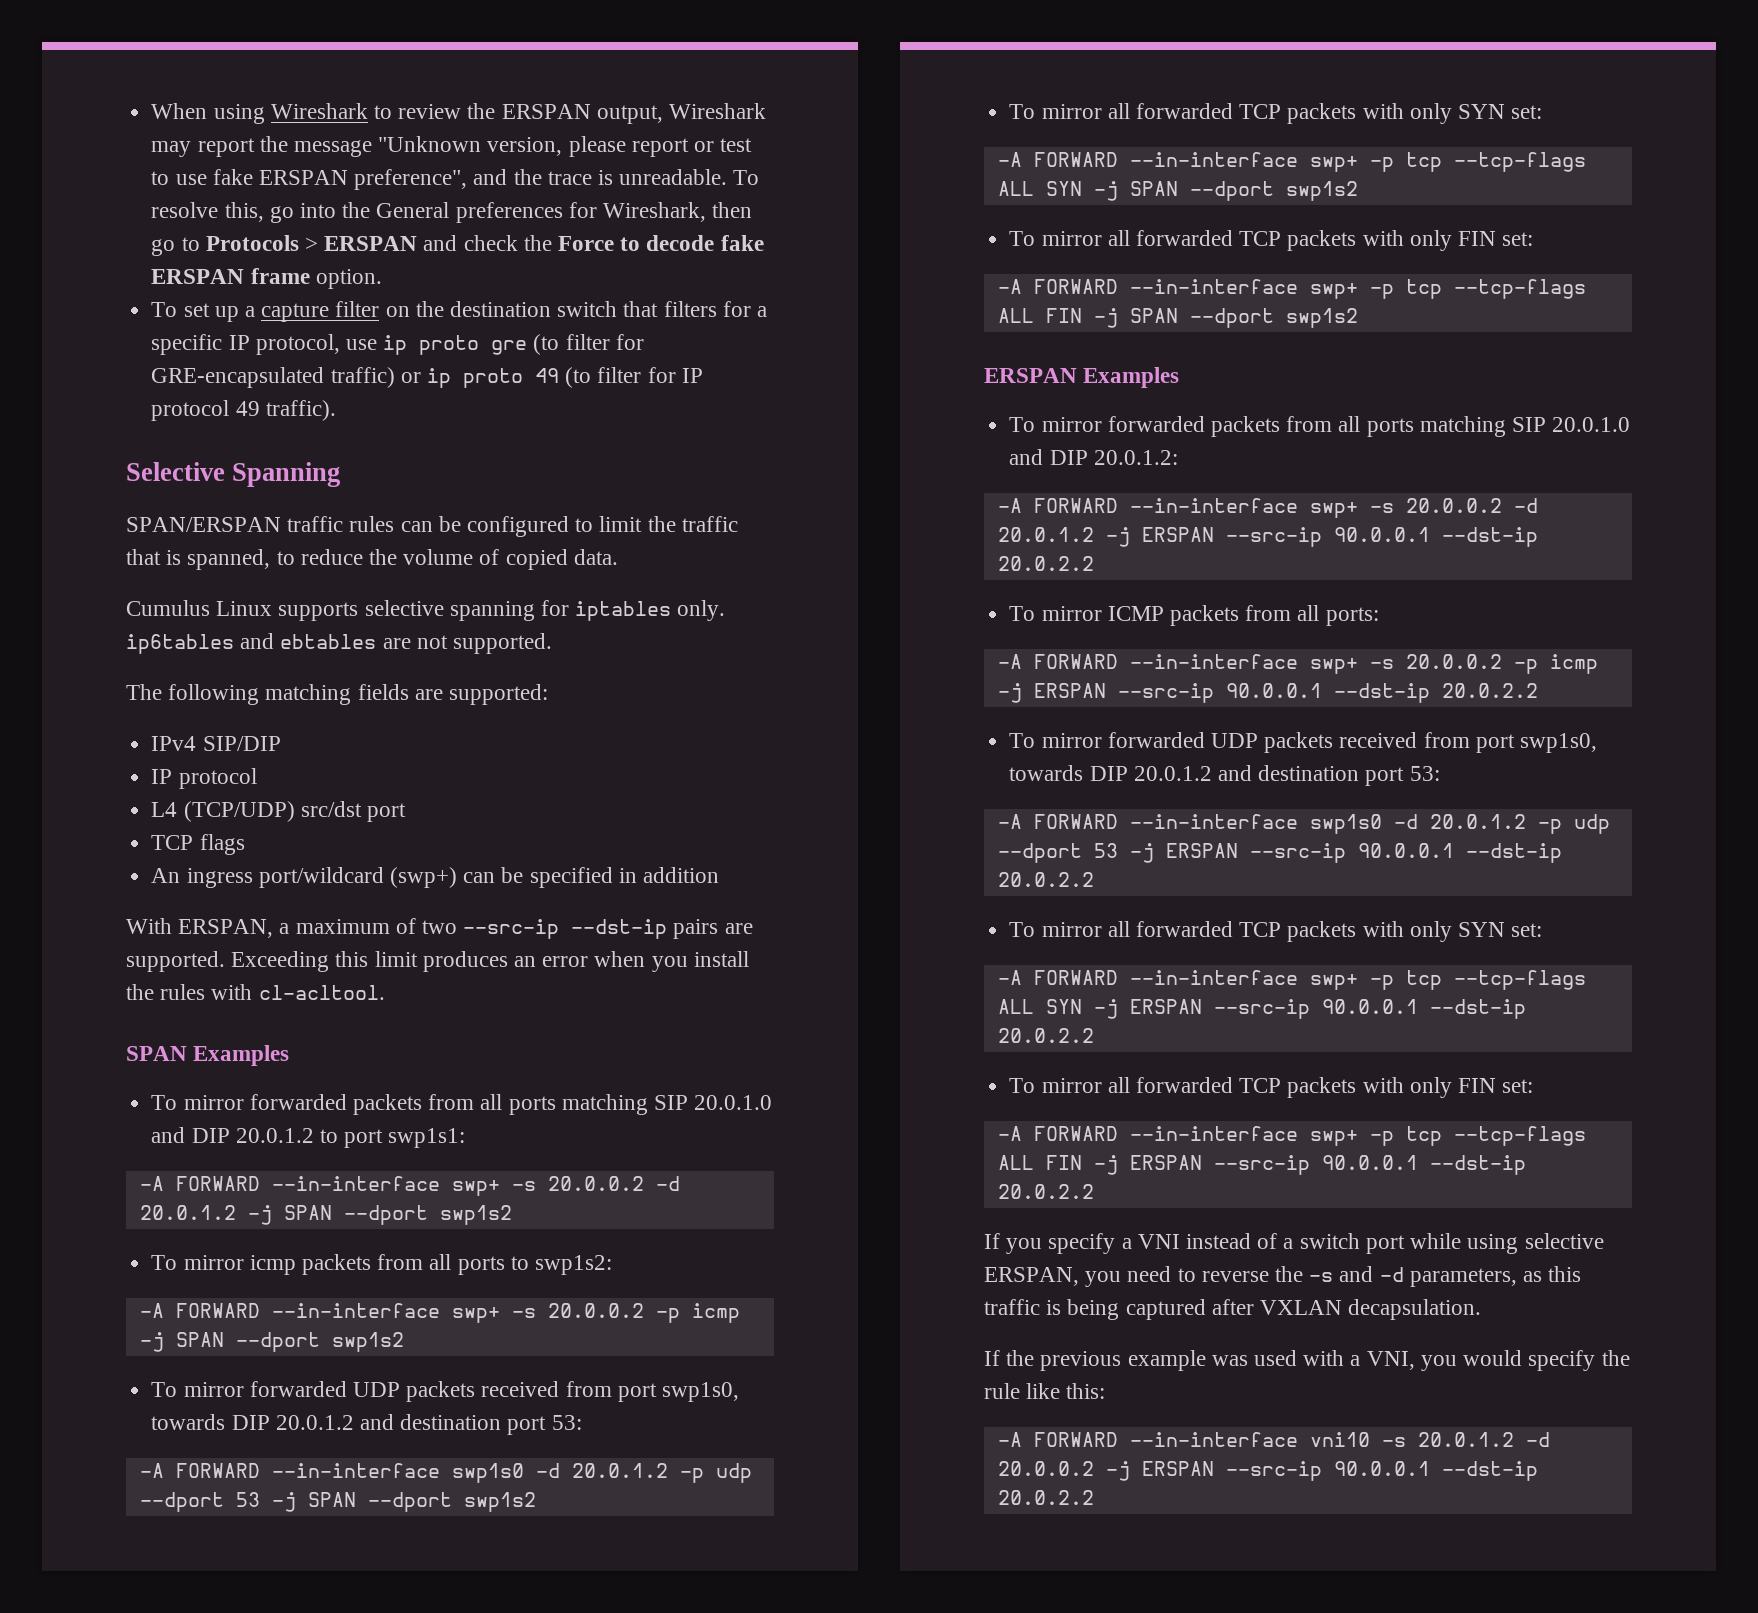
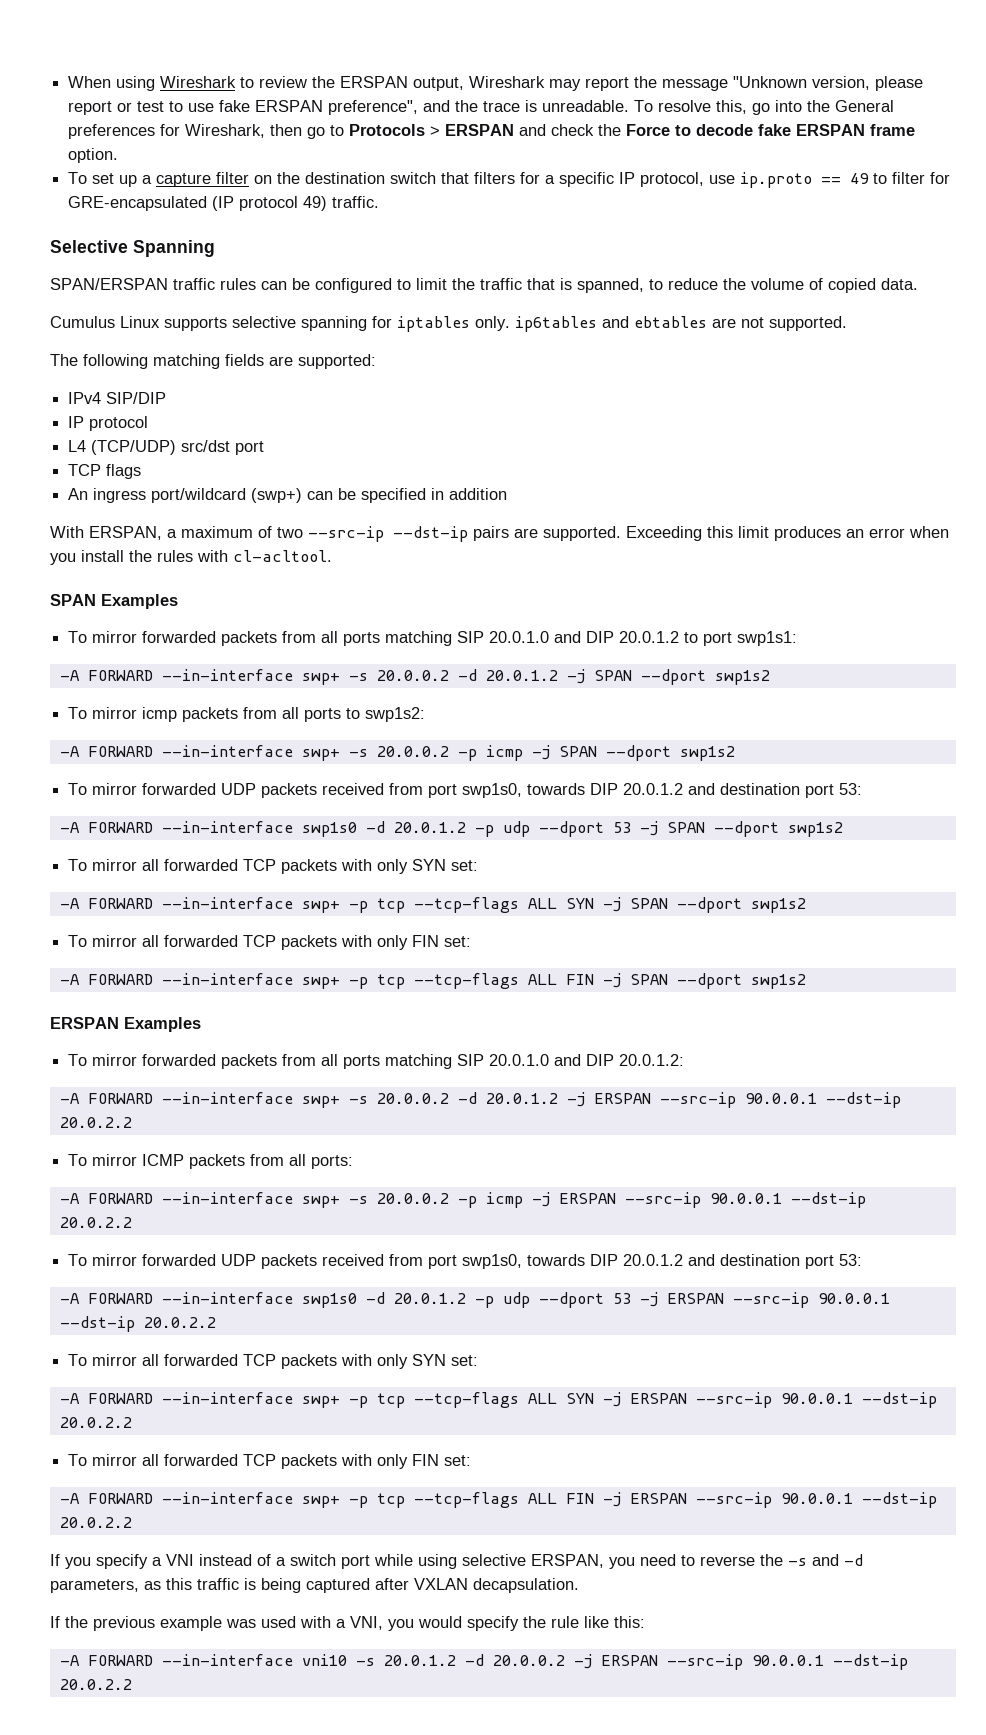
- To set up a capture filter on the destination switch that filters for a specific IP protocol, use ip proto gre (to filter for GRE-encapsulated traffic) or ip proto 49 (to filter for IP protocol 49 traffic).
+ To set up a capture filter on the destination switch that filters for a specific IP protocol, use ip.proto == 49 to filter for GRE-encapsulated (IP protocol 49) traffic.

